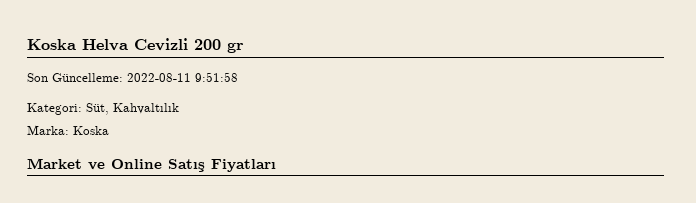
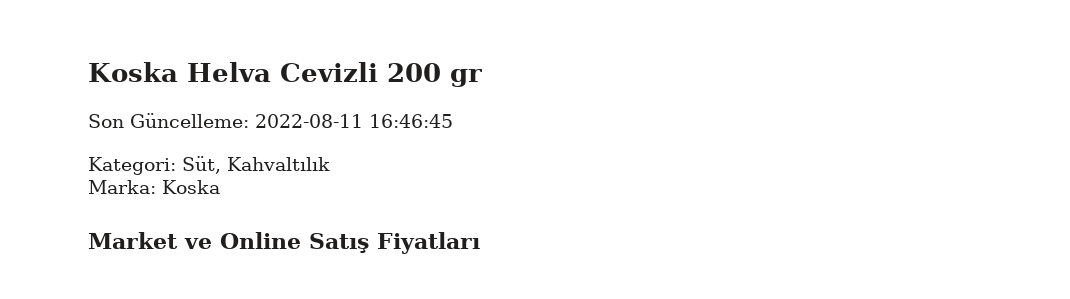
- Son Güncelleme: 2022-08-11 9:51:58
+ Son Güncelleme: 2022-08-11 16:46:45

